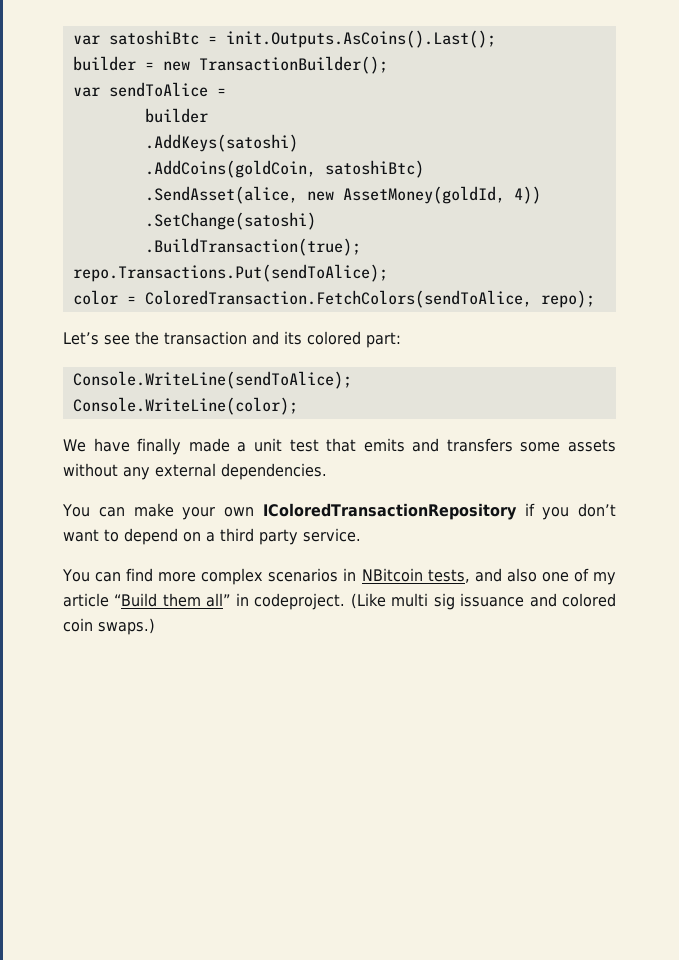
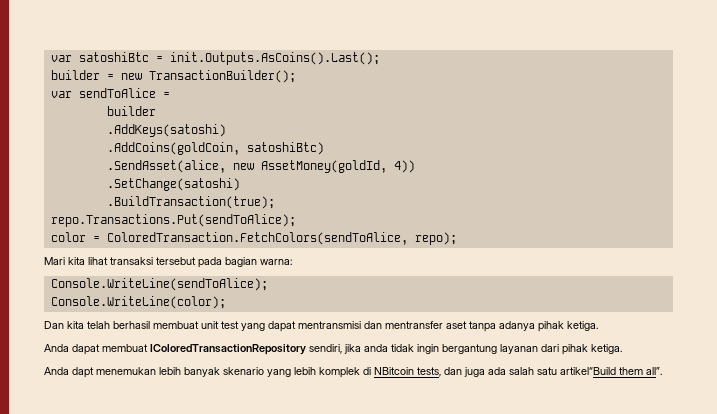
- Let’s see the transaction and its colored part:
+ Mari kita lihat transaksi tersebut pada bagian warna:
  Console.WriteLine(sendToAlice);
  Console.WriteLine(color);
- We have finally made a unit test that emits and transfers some assets without any external dependencies.
- You can make your own IColoredTransactionRepository if you don’t want to depend on a third party service.
- You can find more complex scenarios in NBitcoin tests, and also one of my article “Build them all” in codeproject. (Like multi sig issuance and colored coin swaps.)
+ Dan kita telah berhasil membuat unit test yang dapat mentransmisi dan mentransfer aset tanpa adanya pihak ketiga.
+ Anda dapat membuat IColoredTransactionRepository sendiri, jika anda tidak ingin bergantung layanan dari pihak ketiga.
+ Anda dapt menemukan lebih banyak skenario yang lebih komplek di NBitcoin tests, dan juga ada salah satu artikel“Build them all”.

